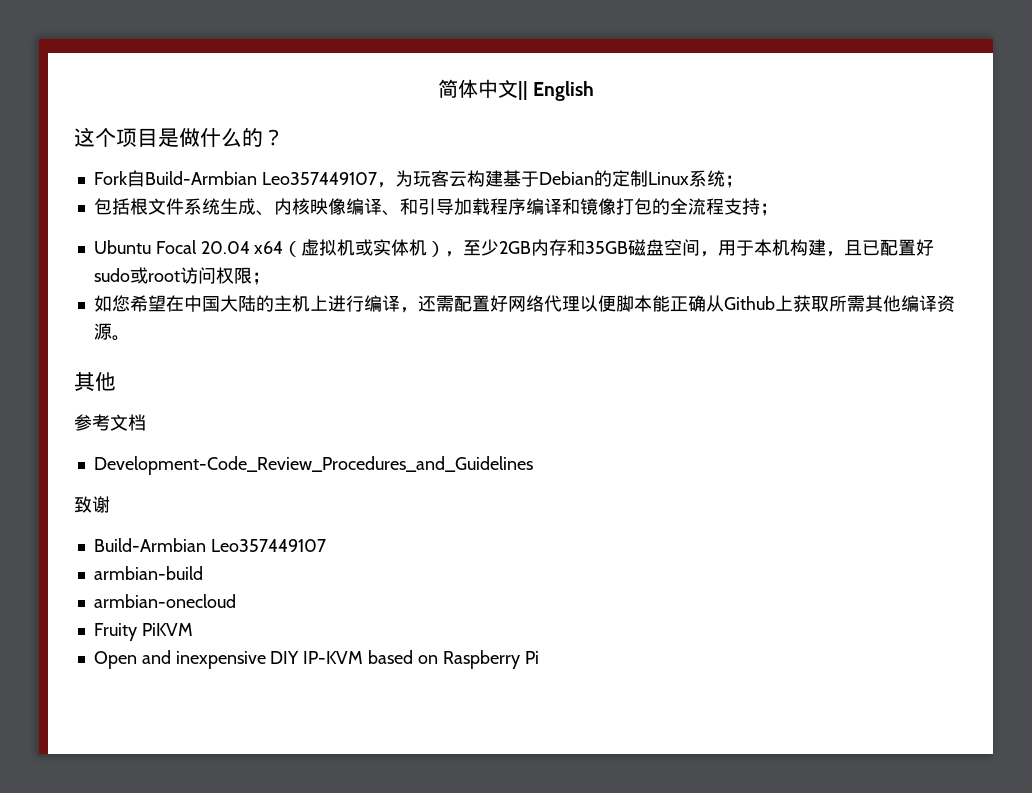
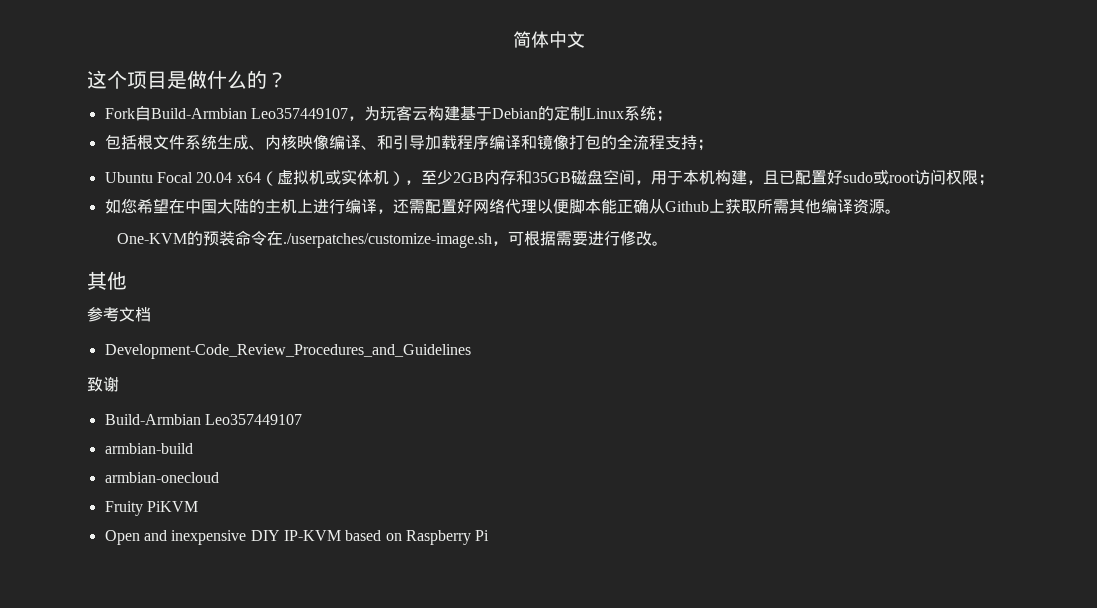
- 简体中文|| English
+ 简体中文
+ One-KVM的预装命令在./userpatches/customize-image.sh，可根据需要进行修改。

